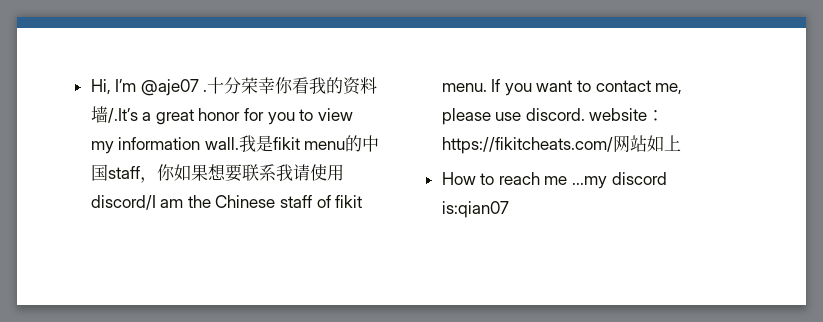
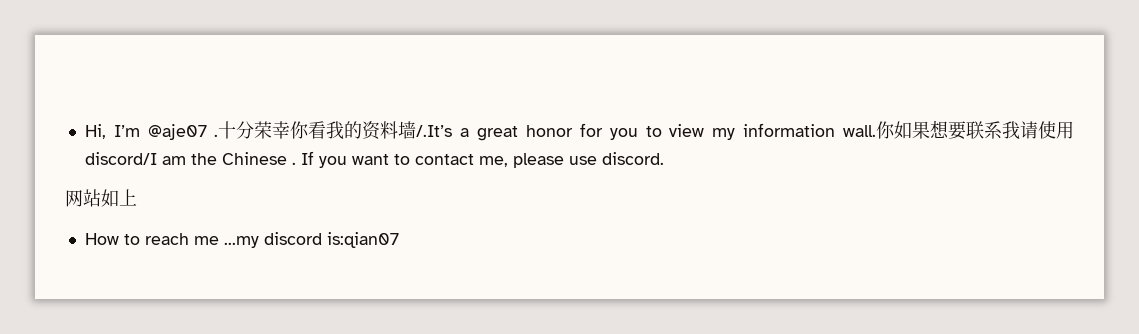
- 我是fikit menu的中国staff，你如果想要联系我请使用discord/I am the Chinese staff of fikit menu.
+ 你如果想要联系我请使用discord/I am the Chinese .
- If you want to contact me, please use discord. website：https://fikitcheats.com/网站如上
+ If you want to contact me, please use discord.
+ 网站如上

